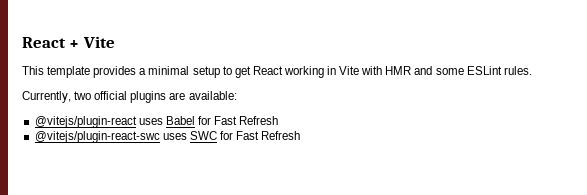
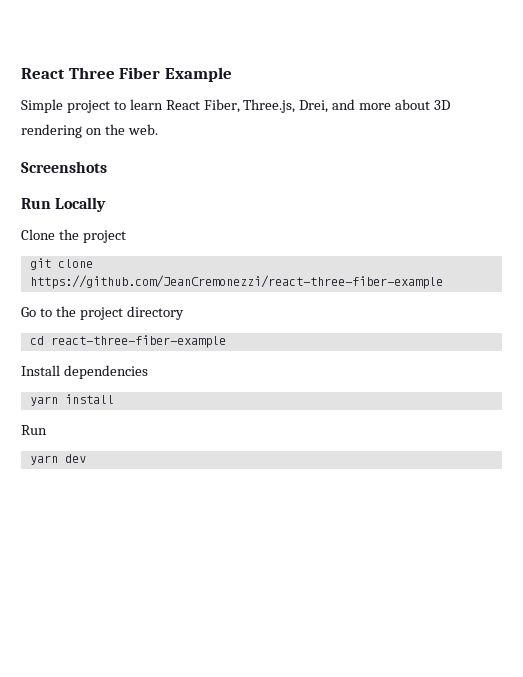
- React + Vite
- This template provides a minimal setup to get React working in Vite with HMR and some ESLint rules.
- Currently, two official plugins are available:
- @vitejs/plugin-react uses Babel for Fast Refresh
- @vitejs/plugin-react-swc uses SWC for Fast Refresh
+ React Three Fiber Example
+ Simple project to learn React Fiber, Three.js, Drei, and more about 3D rendering on the web.
+ Screenshots
+ Run Locally
+ Clone the project
+ git clone https://github.com/JeanCremonezzi/react-three-fiber-example
+ Go to the project directory
+ cd react-three-fiber-example
+ Install dependencies
+ yarn install
+ Run
+ yarn dev

